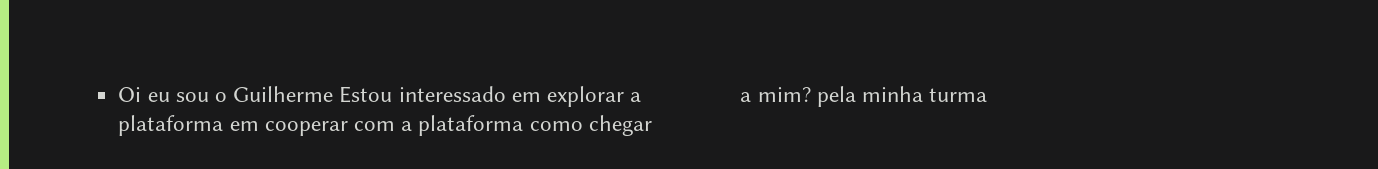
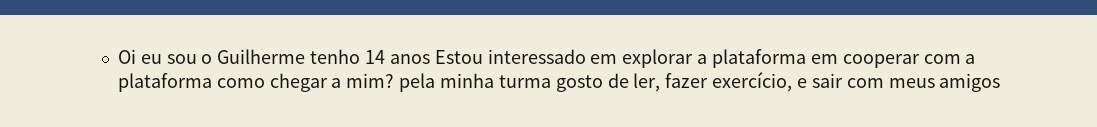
- Oi eu sou o Guilherme Estou interessado em explorar a plataforma em cooperar com a plataforma como chegar a mim? pela minha turma
+ Oi eu sou o Guilherme tenho 14 anos Estou interessado em explorar a plataforma em cooperar com a plataforma como chegar a mim? pela minha turma gosto de ler, fazer exercício, e sair com meus amigos

